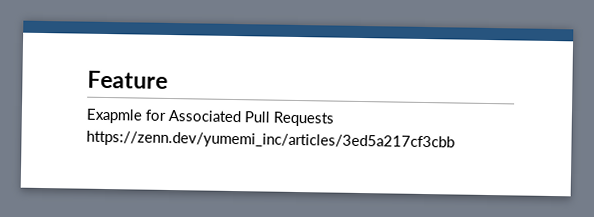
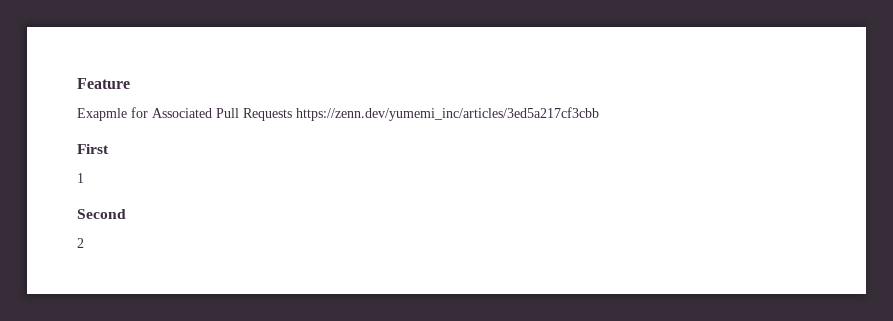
+ First
+ 1
+ Second
+ 2

